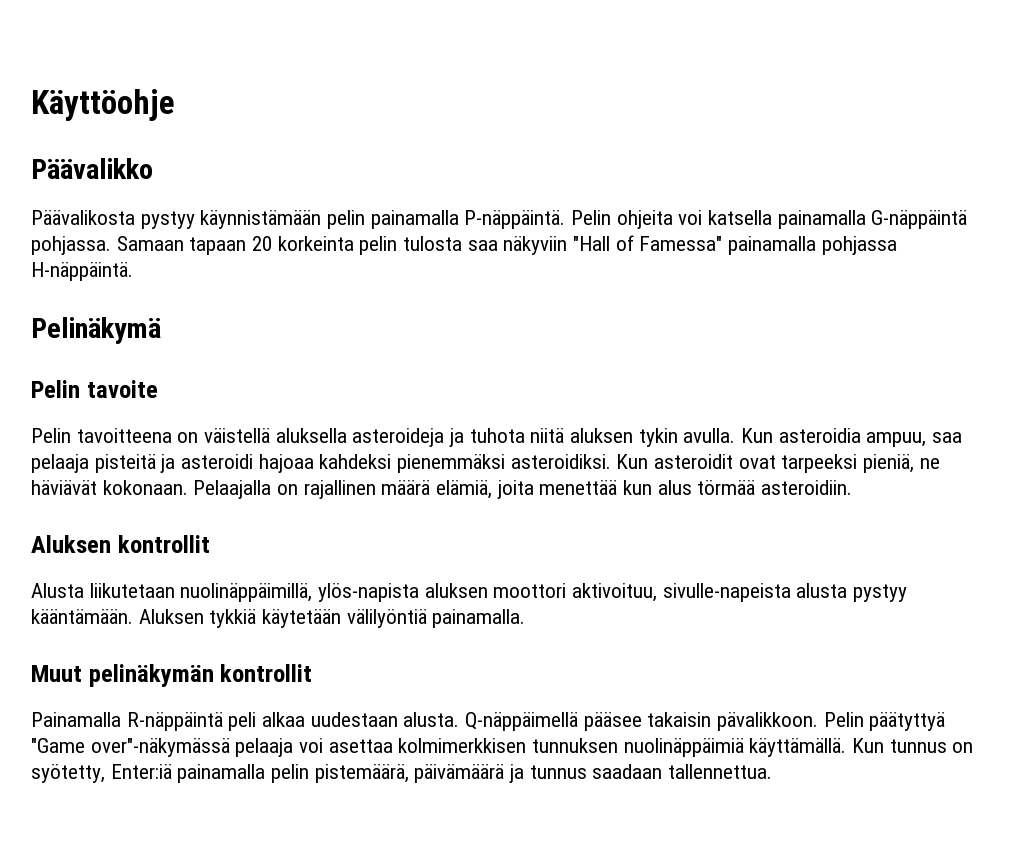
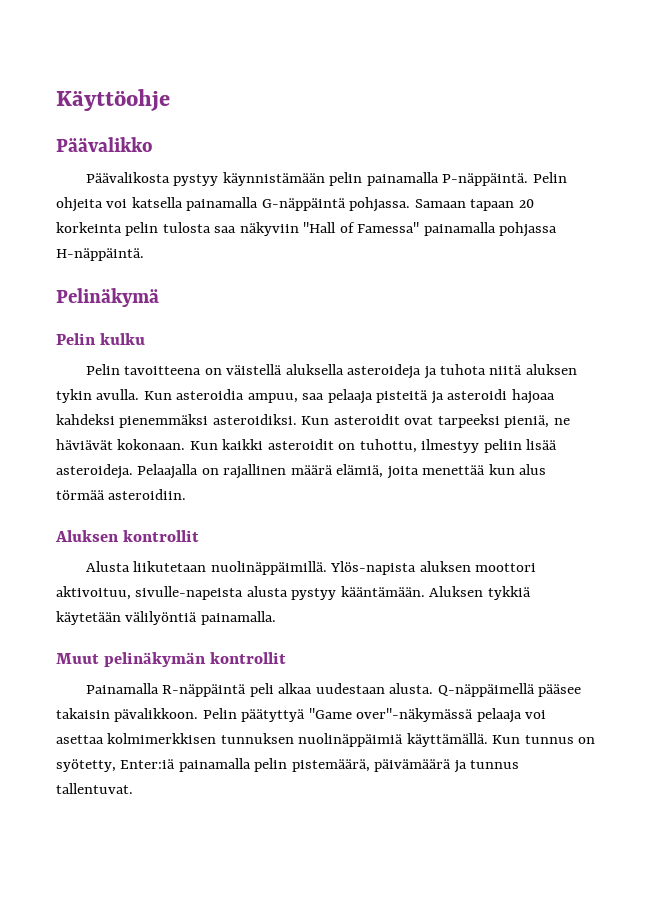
- Pelin tavoite
+ Pelin kulku
+ Kun kaikki asteroidit on tuhottu, ilmestyy peliin lisää asteroideja.
- Alusta liikutetaan nuolinäppäimillä, ylös-napista aluksen moottori aktivoituu, sivulle-napeista alusta pystyy kääntämään.
+ Alusta liikutetaan nuolinäppäimillä. Ylös-napista aluksen moottori aktivoituu, sivulle-napeista alusta pystyy kääntämään.
- Kun tunnus on syötetty, Enter:iä painamalla pelin pistemäärä, päivämäärä ja tunnus saadaan tallennettua.
+ Kun tunnus on syötetty, Enter:iä painamalla pelin pistemäärä, päivämäärä ja tunnus tallentuvat.

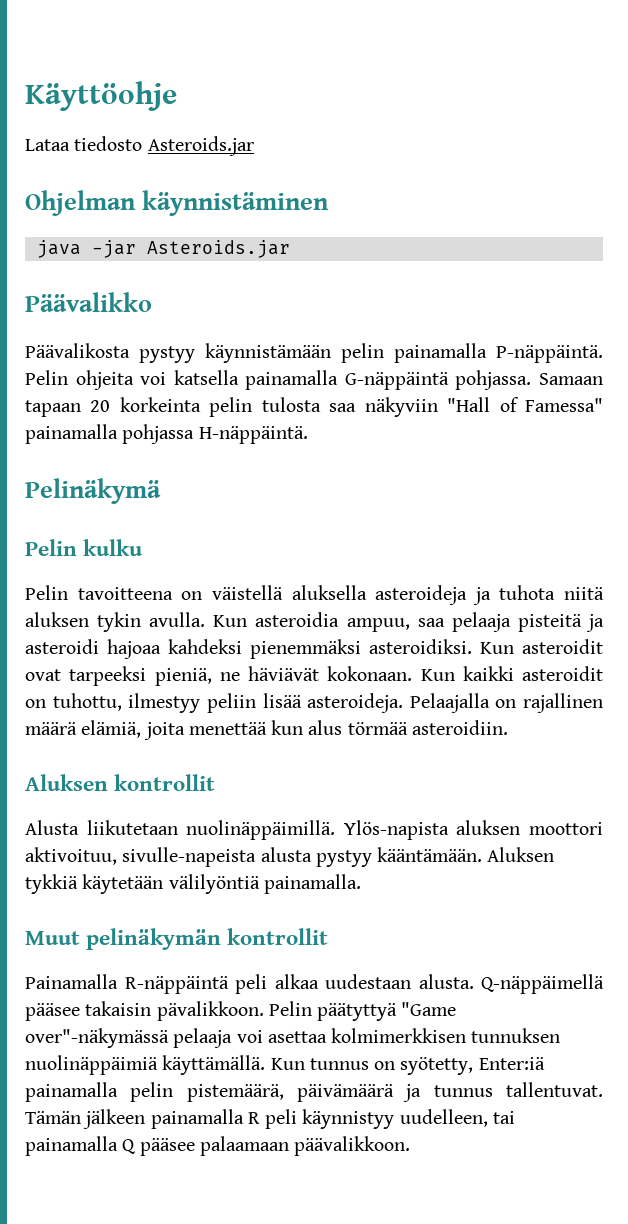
+ Lataa tiedosto Asteroids.jar
+ Ohjelman käynnistäminen
+ java -jar Asteroids.jar
+ Tämän jälkeen painamalla R peli käynnistyy uudelleen, tai painamalla Q pääsee palaamaan päävalikkoon.

